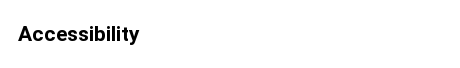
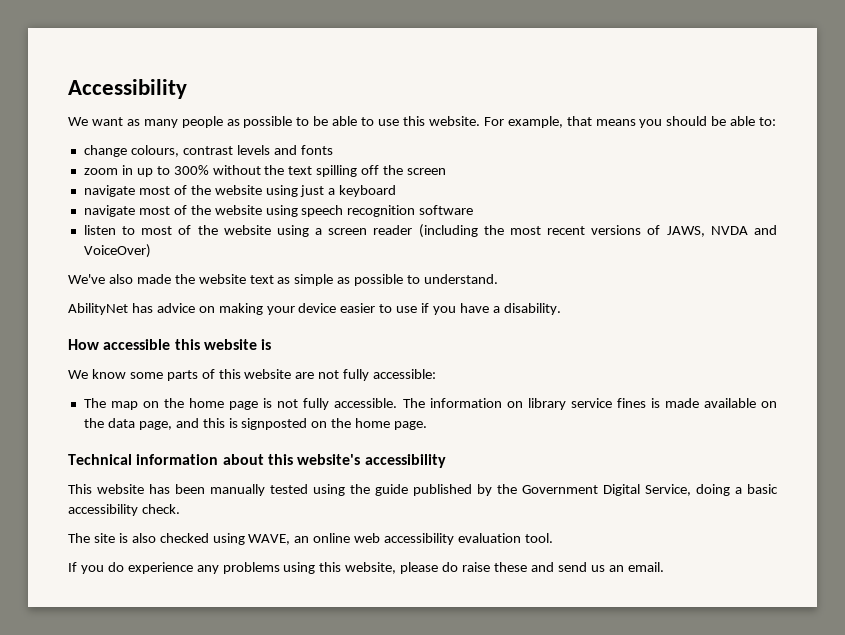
+ We want as many people as possible to be able to use this website. For example, that means you should be able to:
+ change colours, contrast levels and fonts
+ zoom in up to 300% without the text spilling off the screen
+ navigate most of the website using just a keyboard
+ navigate most of the website using speech recognition software
+ listen to most of the website using a screen reader (including the most recent versions of JAWS, NVDA and VoiceOver)
+ We've also made the website text as simple as possible to understand.
+ AbilityNet has advice on making your device easier to use if you have a disability.
+ How accessible this website is
+ We know some parts of this website are not fully accessible:
+ The map on the home page is not fully accessible. The information on library service fines is made available on the data page, and this is signposted on the home page.
+ Technical information about this website's accessibility
+ This website has been manually tested using the guide published by the Government Digital Service, doing a basic accessibility check.
+ The site is also checked using WAVE, an online web accessibility evaluation tool.
+ If you do experience any problems using this website, please do raise these and send us an email.

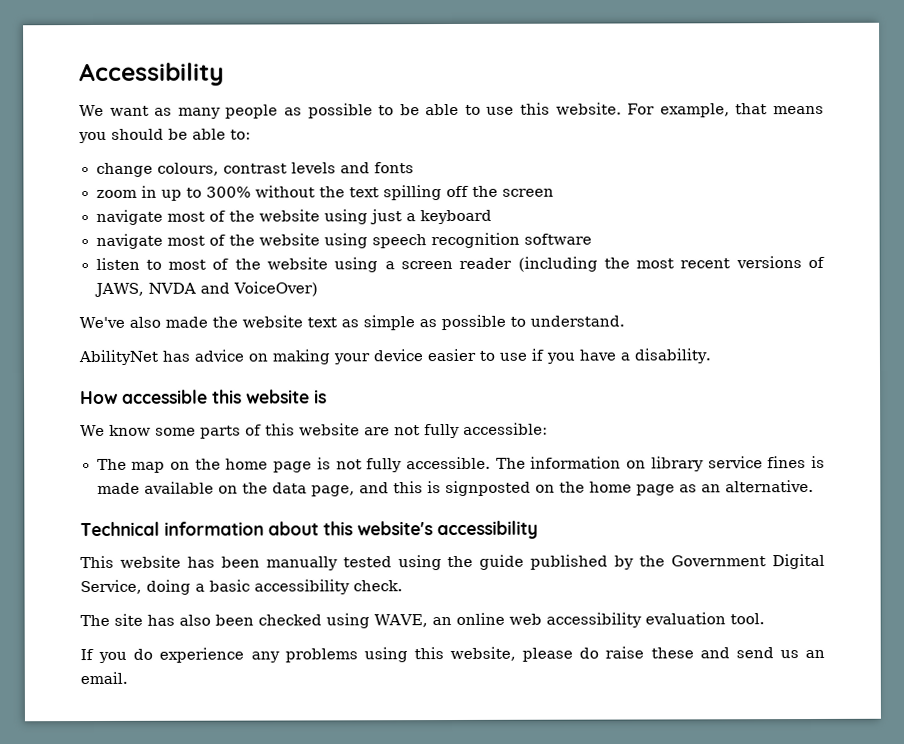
- The information on library service fines is made available on the data page, and this is signposted on the home page.
+ The information on library service fines is made available on the data page, and this is signposted on the home page as an alternative.
- The site is also checked using WAVE, an online web accessibility evaluation tool.
+ The site has also been checked using WAVE, an online web accessibility evaluation tool.

